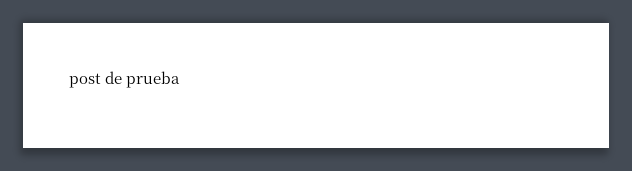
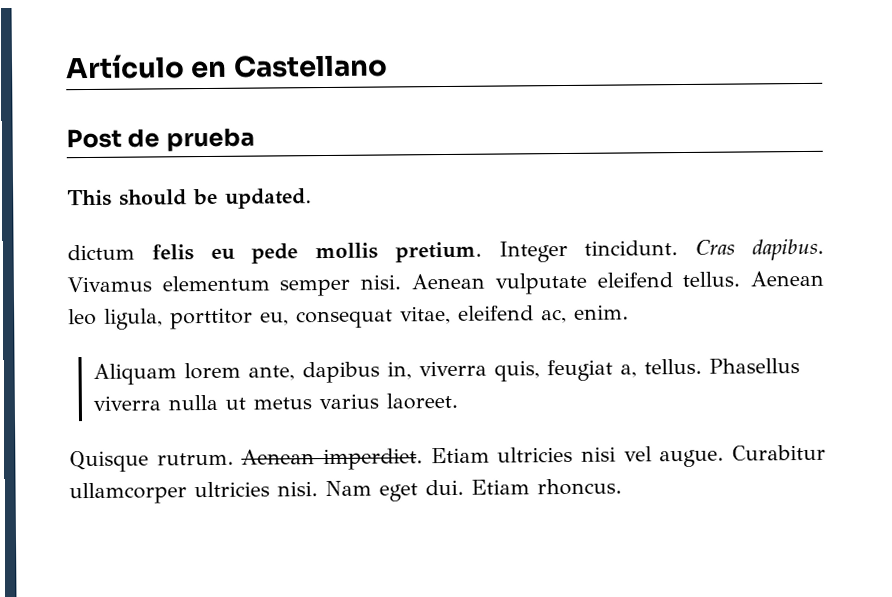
- post de prueba
+ Artículo en Castellano
+ Post de prueba
+ This should be updated.
+ dictum felis eu pede mollis pretium. Integer tincidunt. Cras dapibus. Vivamus elementum semper nisi. Aenean vulputate eleifend tellus. Aenean leo ligula, porttitor eu, consequat vitae, eleifend ac, enim.
+ Aliquam lorem ante, dapibus in, viverra quis, feugiat a, tellus. Phasellus viverra nulla ut metus varius laoreet.
+ Quisque rutrum. Aenean imperdiet. Etiam ultricies nisi vel augue. Curabitur ullamcorper ultricies nisi. Nam eget dui. Etiam rhoncus.

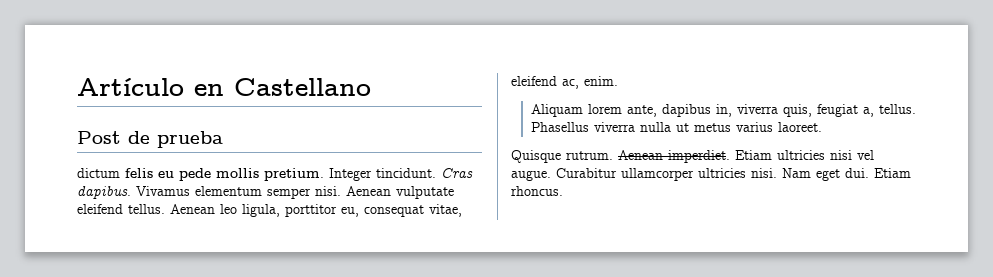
- This should be updated.

